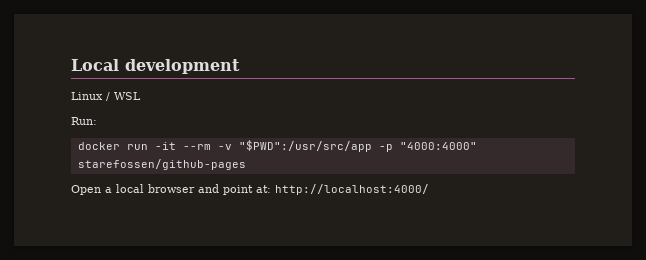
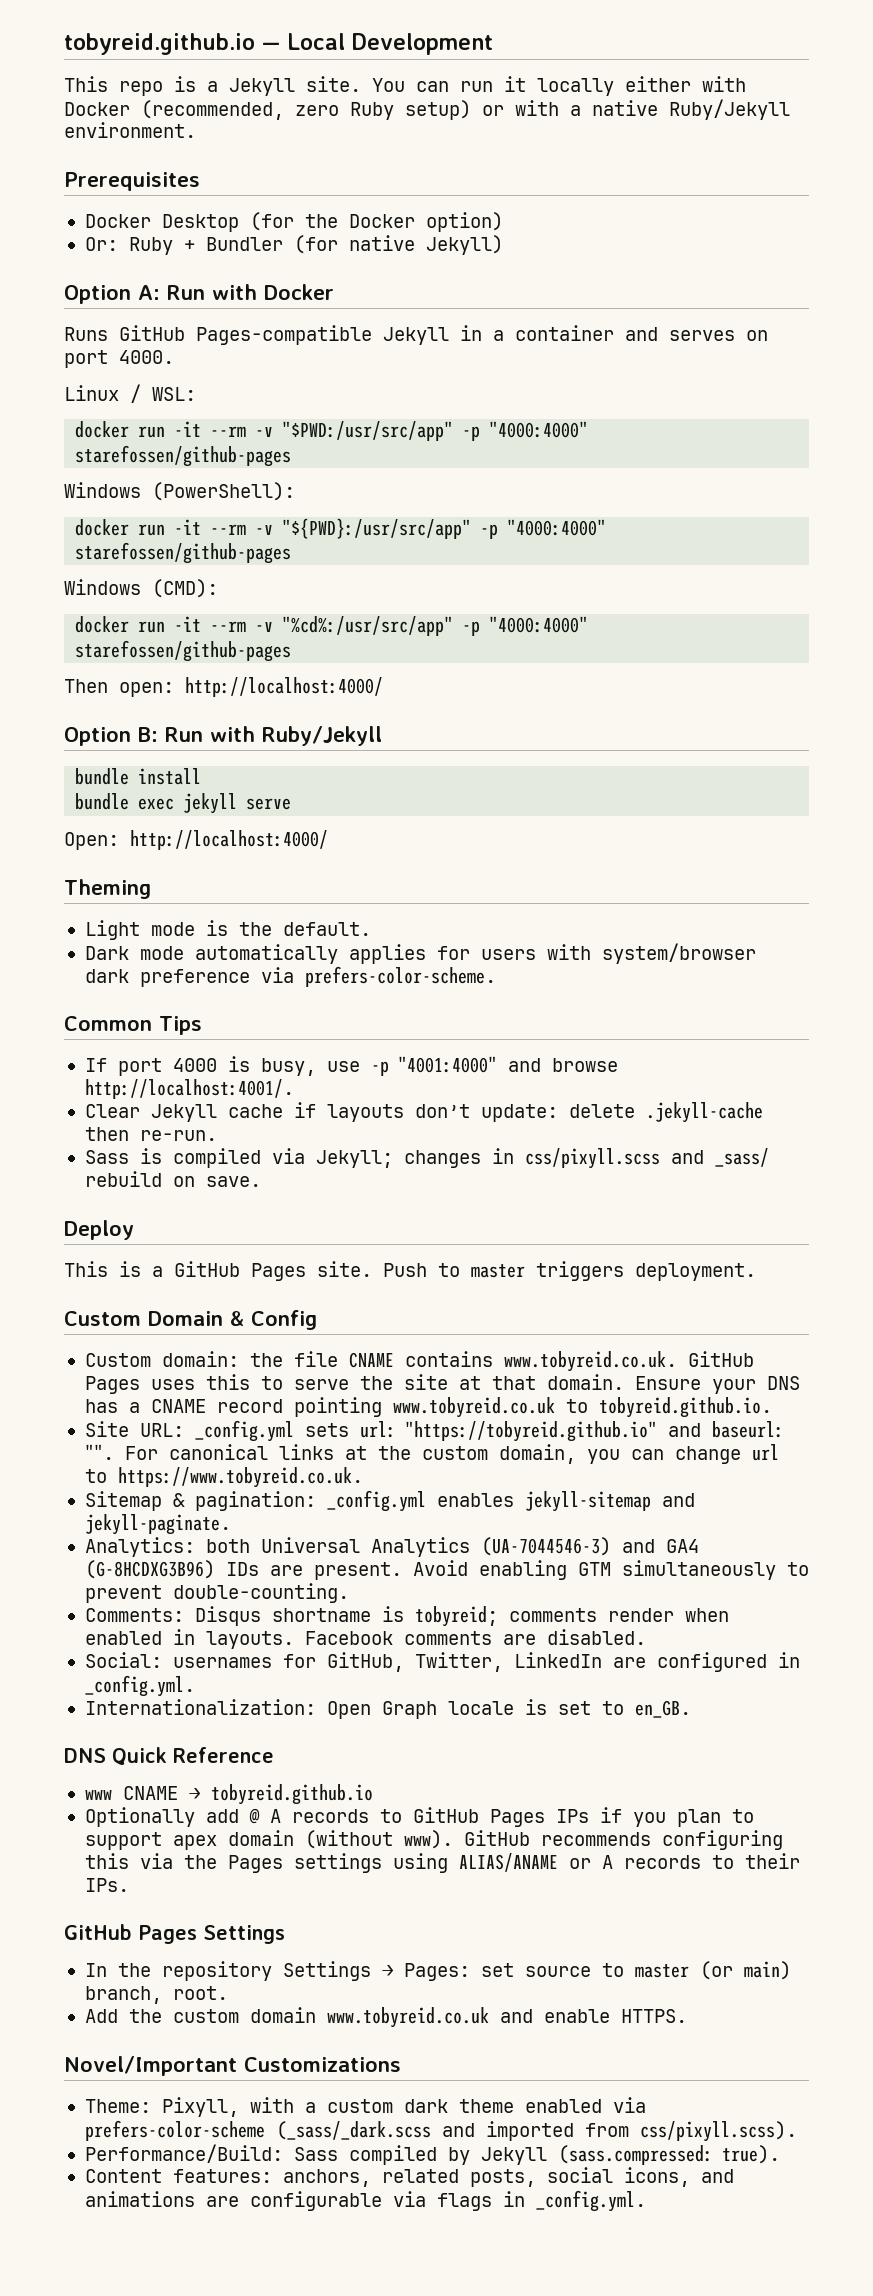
- Local development
+ tobyreid.github.io — Local Development
+ This repo is a Jekyll site. You can run it locally either with Docker (recommended, zero Ruby setup) or with a native Ruby/Jekyll environment.
+ Prerequisites
+ Docker Desktop (for the Docker option)
+ Or: Ruby + Bundler (for native Jekyll)
+ Option A: Run with Docker
+ Runs GitHub Pages-compatible Jekyll in a container and serves on port 4000.
- Linux / WSL
- Run:
- docker run -it --rm -v "$PWD":/usr/src/app -p "4000:4000" starefossen/github-pages
- Open a local browser and point at: http://localhost:4000/
+ Linux / WSL:
+ docker run -it --rm -v "$PWD:/usr/src/app" -p "4000:4000" starefossen/github-pages
+ Windows (PowerShell):
+ docker run -it --rm -v "${PWD}:/usr/src/app" -p "4000:4000" starefossen/github-pages
+ Windows (CMD):
+ docker run -it --rm -v "%cd%:/usr/src/app" -p "4000:4000" starefossen/github-pages
+ Then open: http://localhost:4000/
+ Option B: Run with Ruby/Jekyll
+ bundle install
+ bundle exec jekyll serve
+ Open: http://localhost:4000/
+ Theming
+ Light mode is the default.
+ Dark mode automatically applies for users with system/browser dark preference via prefers-color-scheme.
+ Common Tips
+ If port 4000 is busy, use -p "4001:4000" and browse http://localhost:4001/.
+ Clear Jekyll cache if layouts don’t update: delete .jekyll-cache then re-run.
+ Sass is compiled via Jekyll; changes in css/pixyll.scss and _sass/ rebuild on save.
+ Deploy
+ This is a GitHub Pages site. Push to master triggers deployment.
+ Custom Domain & Config
+ Custom domain: the file CNAME contains www.tobyreid.co.uk. GitHub Pages uses this to serve the site at that domain. Ensure your DNS has a CNAME record pointing www.tobyreid.co.uk to tobyreid.github.io.
+ Site URL: _config.yml sets url: "https://tobyreid.github.io" and baseurl: "". For canonical links at the custom domain, you can change url to https://www.tobyreid.co.uk.
+ Sitemap & pagination: _config.yml enables jekyll-sitemap and jekyll-paginate.
+ Analytics: both Universal Analytics (UA-7044546-3) and GA4 (G-8HCDXG3B96) IDs are present. Avoid enabling GTM simultaneously to prevent double-counting.
+ Comments: Disqus shortname is tobyreid; comments render when enabled in layouts. Facebook comments are disabled.
+ Social: usernames for GitHub, Twitter, LinkedIn are configured in _config.yml.
+ Internationalization: Open Graph locale is set to en_GB.
+ DNS Quick Reference
+ www CNAME → tobyreid.github.io
+ Optionally add @ A records to GitHub Pages IPs if you plan to support apex domain (without www). GitHub recommends configuring this via the Pages settings using ALIAS/ANAME or A records to their IPs.
+ GitHub Pages Settings
+ In the repository Settings → Pages: set source to master (or main) branch, root.
+ Add the custom domain www.tobyreid.co.uk and enable HTTPS.
+ Novel/Important Customizations
+ Theme: Pixyll, with a custom dark theme enabled via prefers-color-scheme (_sass/_dark.scss and imported from css/pixyll.scss).
+ Performance/Build: Sass compiled by Jekyll (sass.compressed: true).
+ Content features: anchors, related posts, social icons, and animations are configurable via flags in _config.yml.

